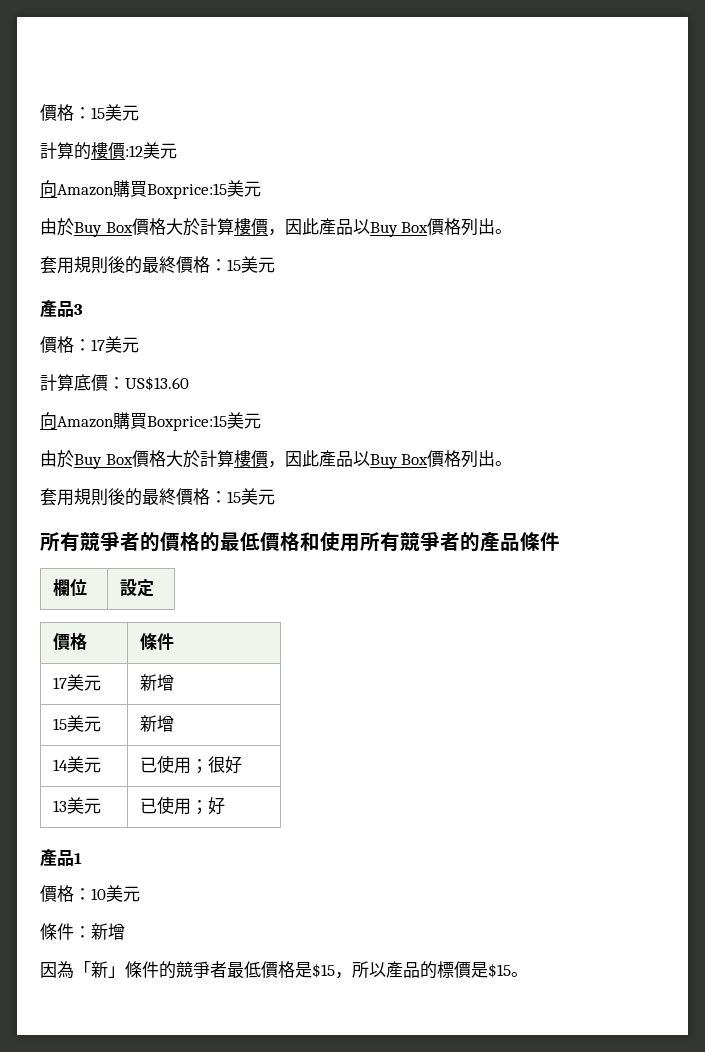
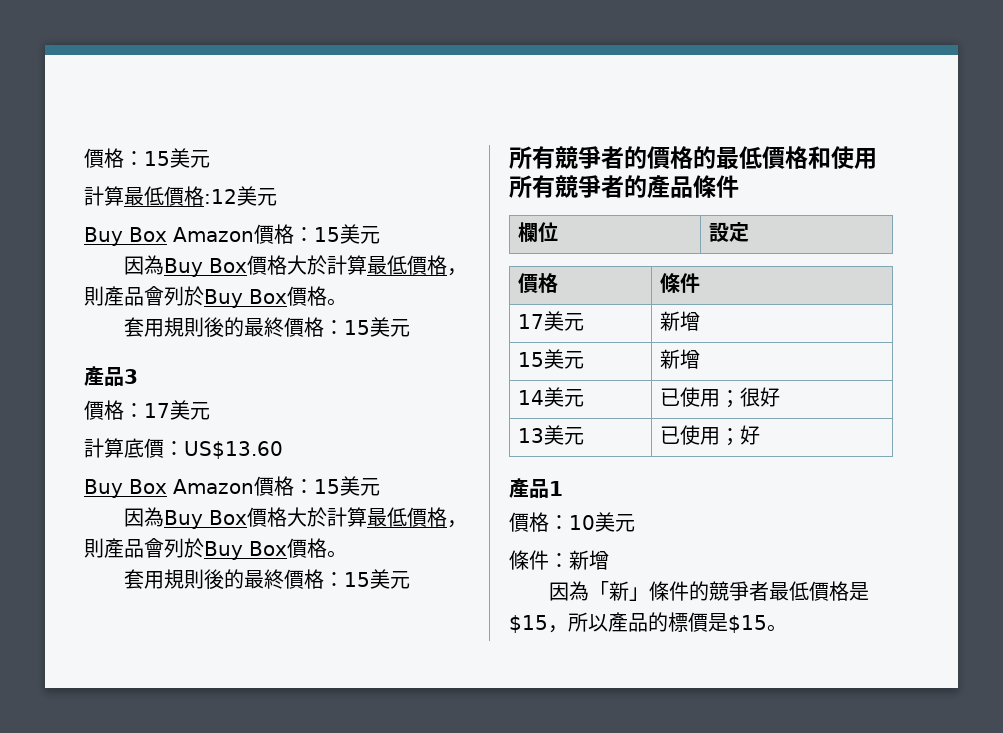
- 計算的樓價:12美元
- 向Amazon購買Boxprice:15美元
- 由於Buy Box價格大於計算樓價，因此產品以Buy Box價格列出。
+ 計算最低價格:12美元
+ Buy Box Amazon價格：15美元
+ 因為Buy Box價格大於計算最低價格，則產品會列於Buy Box價格。
  計算底價：US$13.60
- 向Amazon購買Boxprice:15美元
- 由於Buy Box價格大於計算樓價，因此產品以Buy Box價格列出。
+ Buy Box Amazon價格：15美元
+ 因為Buy Box價格大於計算最低價格，則產品會列於Buy Box價格。

